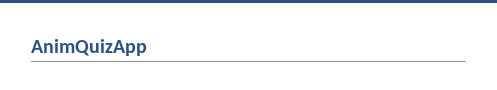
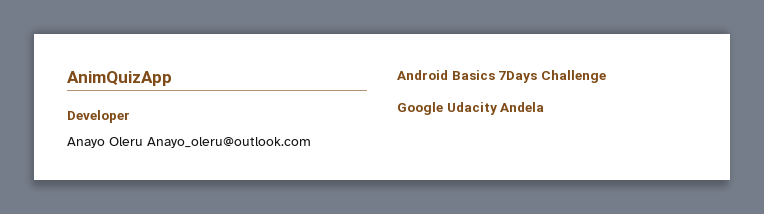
+ Developer
+ Anayo Oleru Anayo_oleru@outlook.com
+ Android Basics 7Days Challenge
+ Google Udacity Andela

